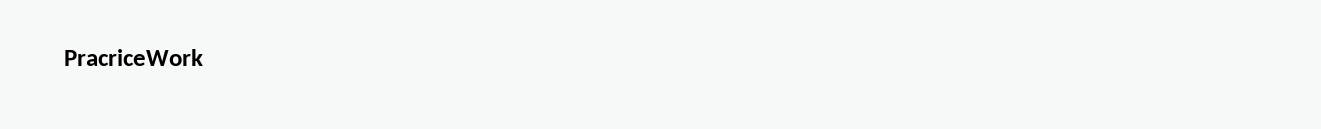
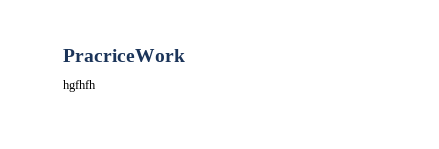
+ hgfhfh

